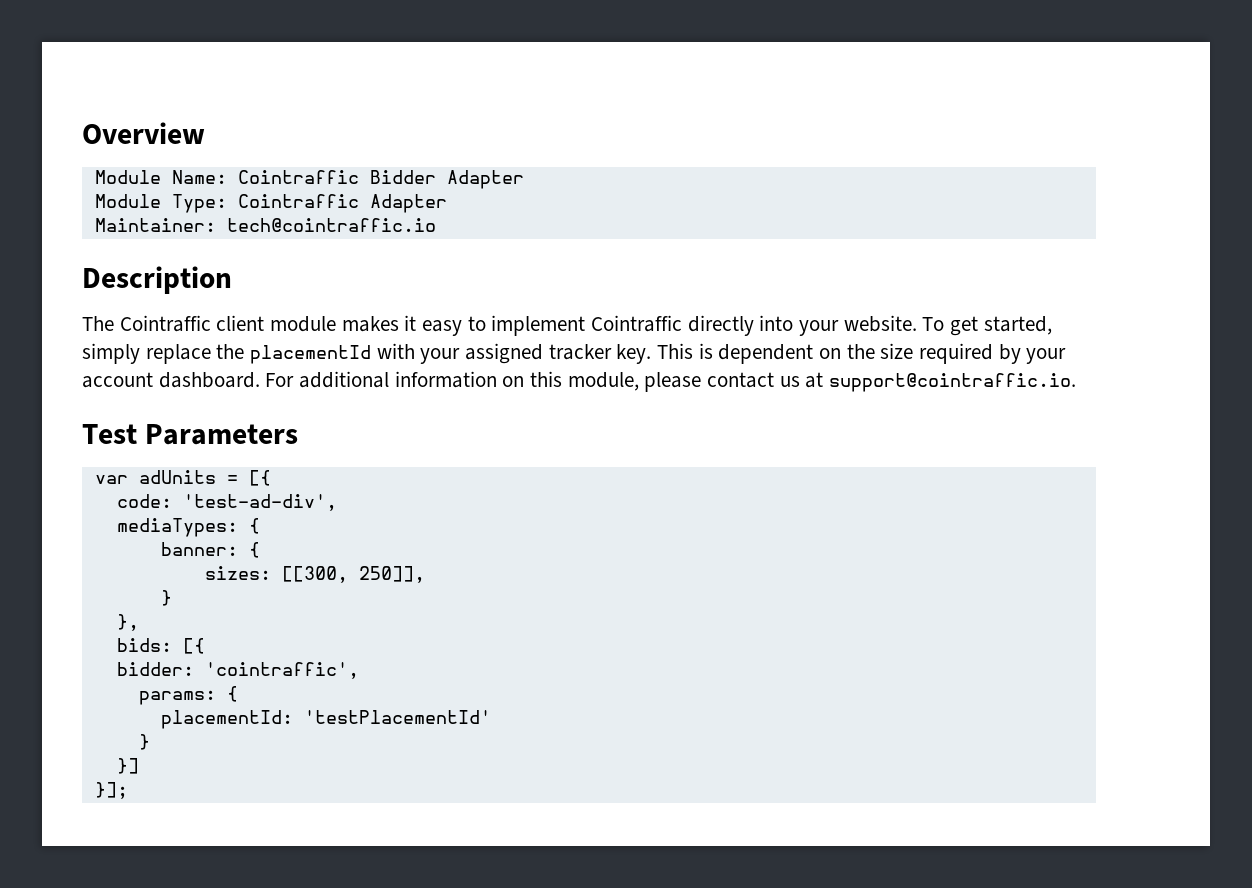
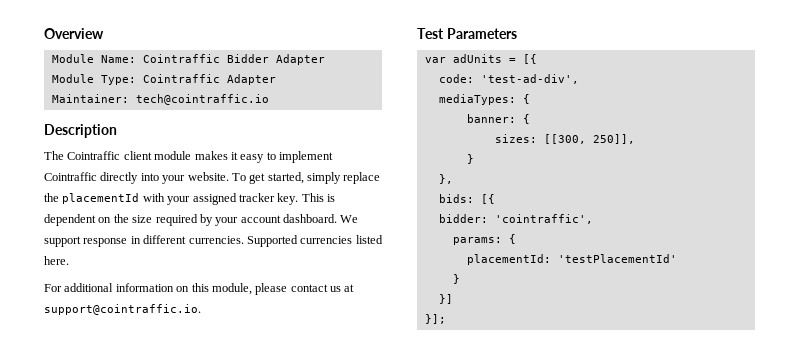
- This is dependent on the size required by your account dashboard. For additional information on this module, please contact us at support@cointraffic.io.
+ This is dependent on the size required by your account dashboard. We support response in different currencies. Supported currencies listed here.
+ For additional information on this module, please contact us at support@cointraffic.io.

